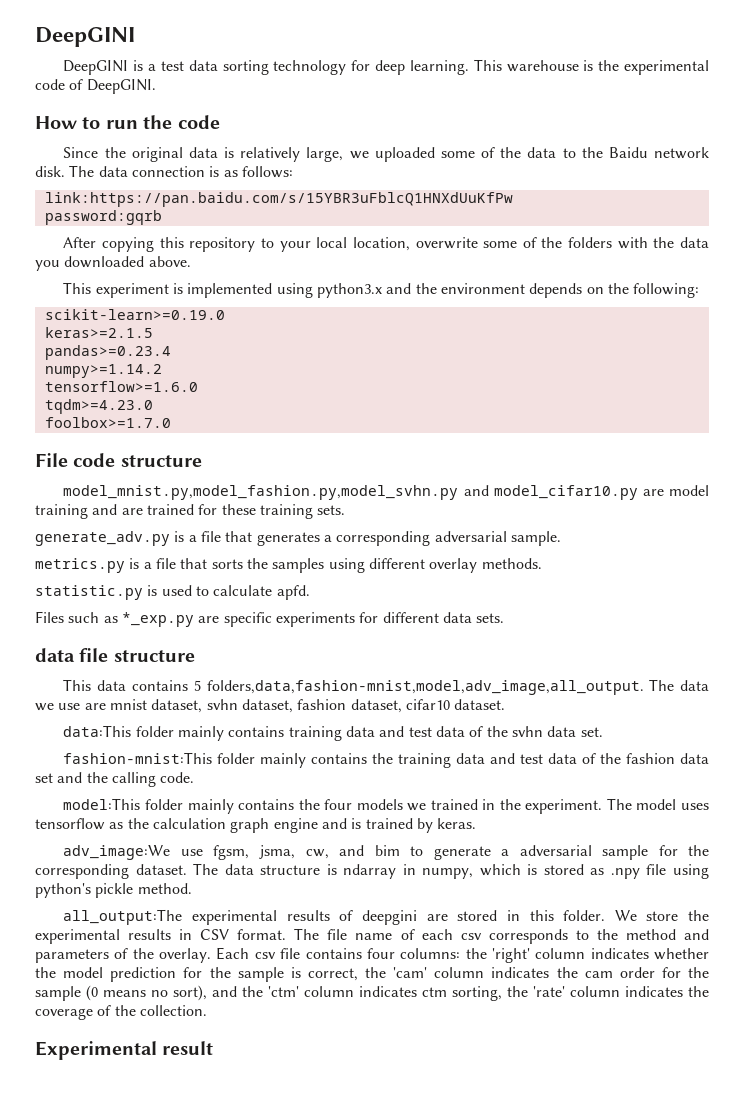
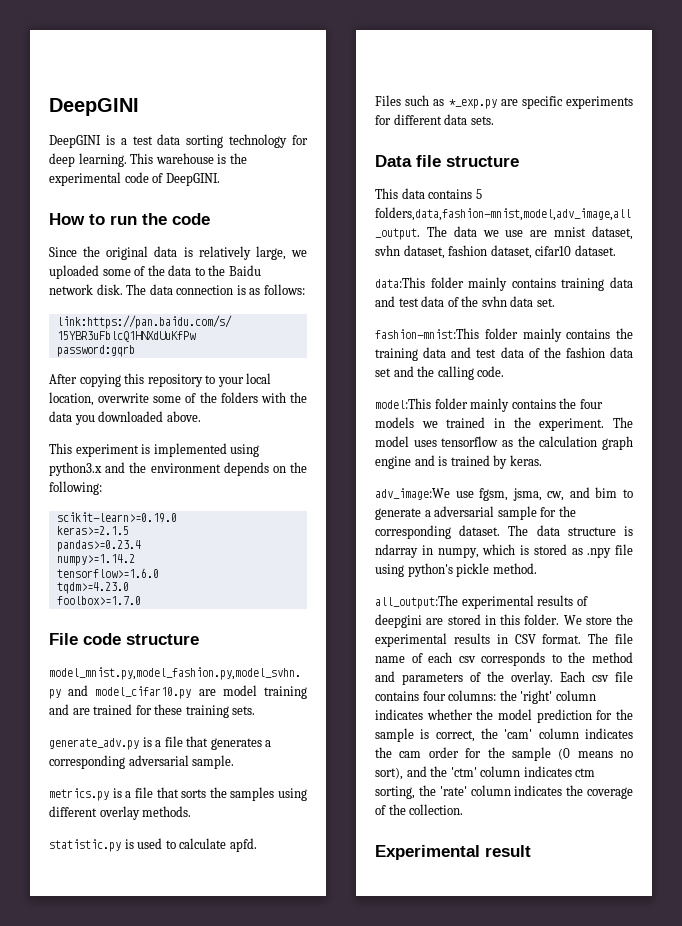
- data file structure
+ Data file structure

